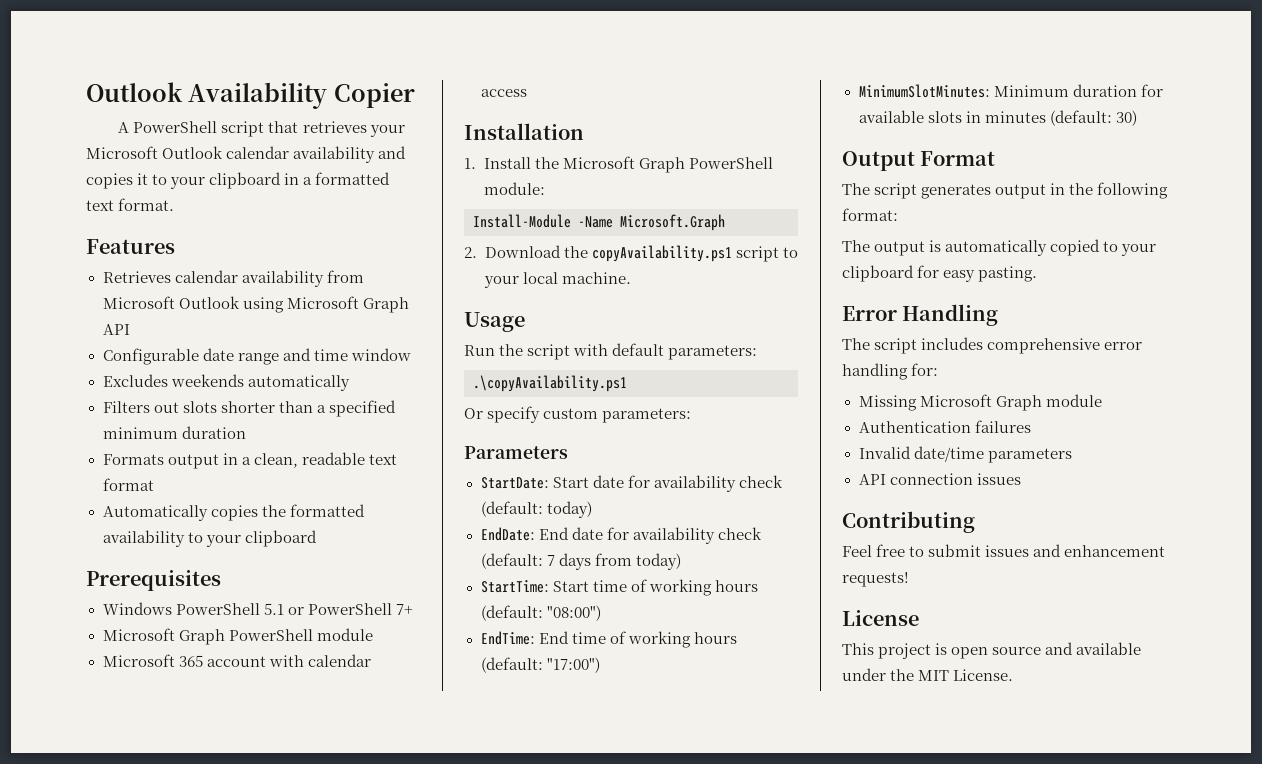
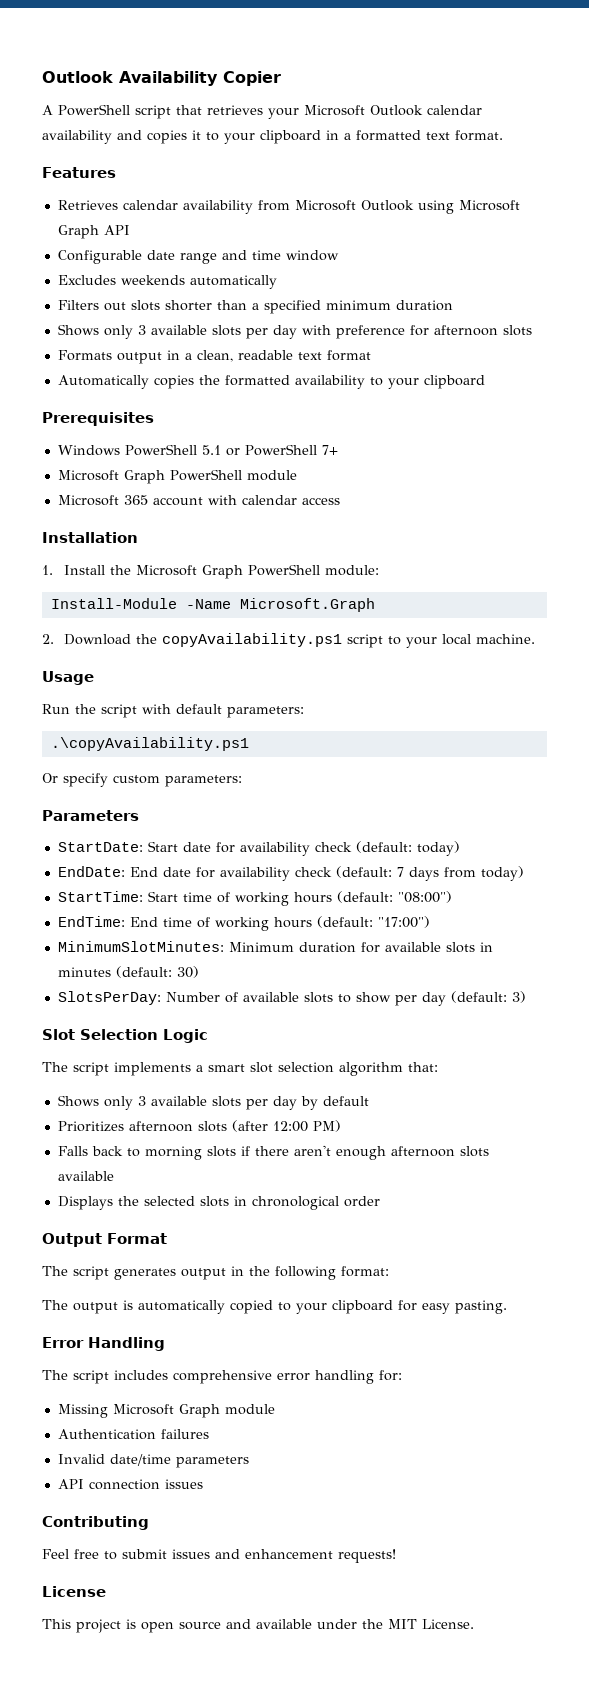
+ Shows only 3 available slots per day with preference for afternoon slots
+ SlotsPerDay: Number of available slots to show per day (default: 3)
+ Slot Selection Logic
+ The script implements a smart slot selection algorithm that:
+ Shows only 3 available slots per day by default
+ Prioritizes afternoon slots (after 12:00 PM)
+ Falls back to morning slots if there aren't enough afternoon slots available
+ Displays the selected slots in chronological order

